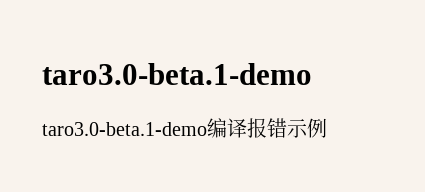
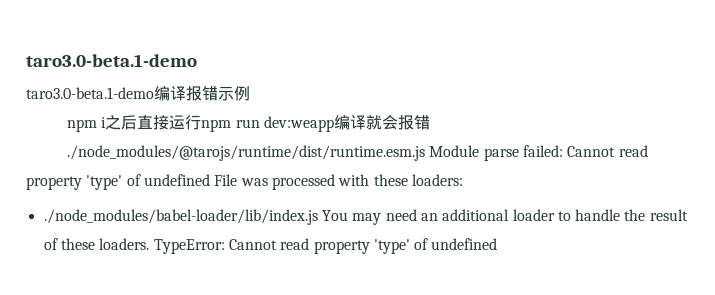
+ npm i之后直接运行npm run dev:weapp编译就会报错
+ ./node_modules/@tarojs/runtime/dist/runtime.esm.js Module parse failed: Cannot read property 'type' of undefined File was processed with these loaders:
+ ./node_modules/babel-loader/lib/index.js You may need an additional loader to handle the result of these loaders. TypeError: Cannot read property 'type' of undefined

